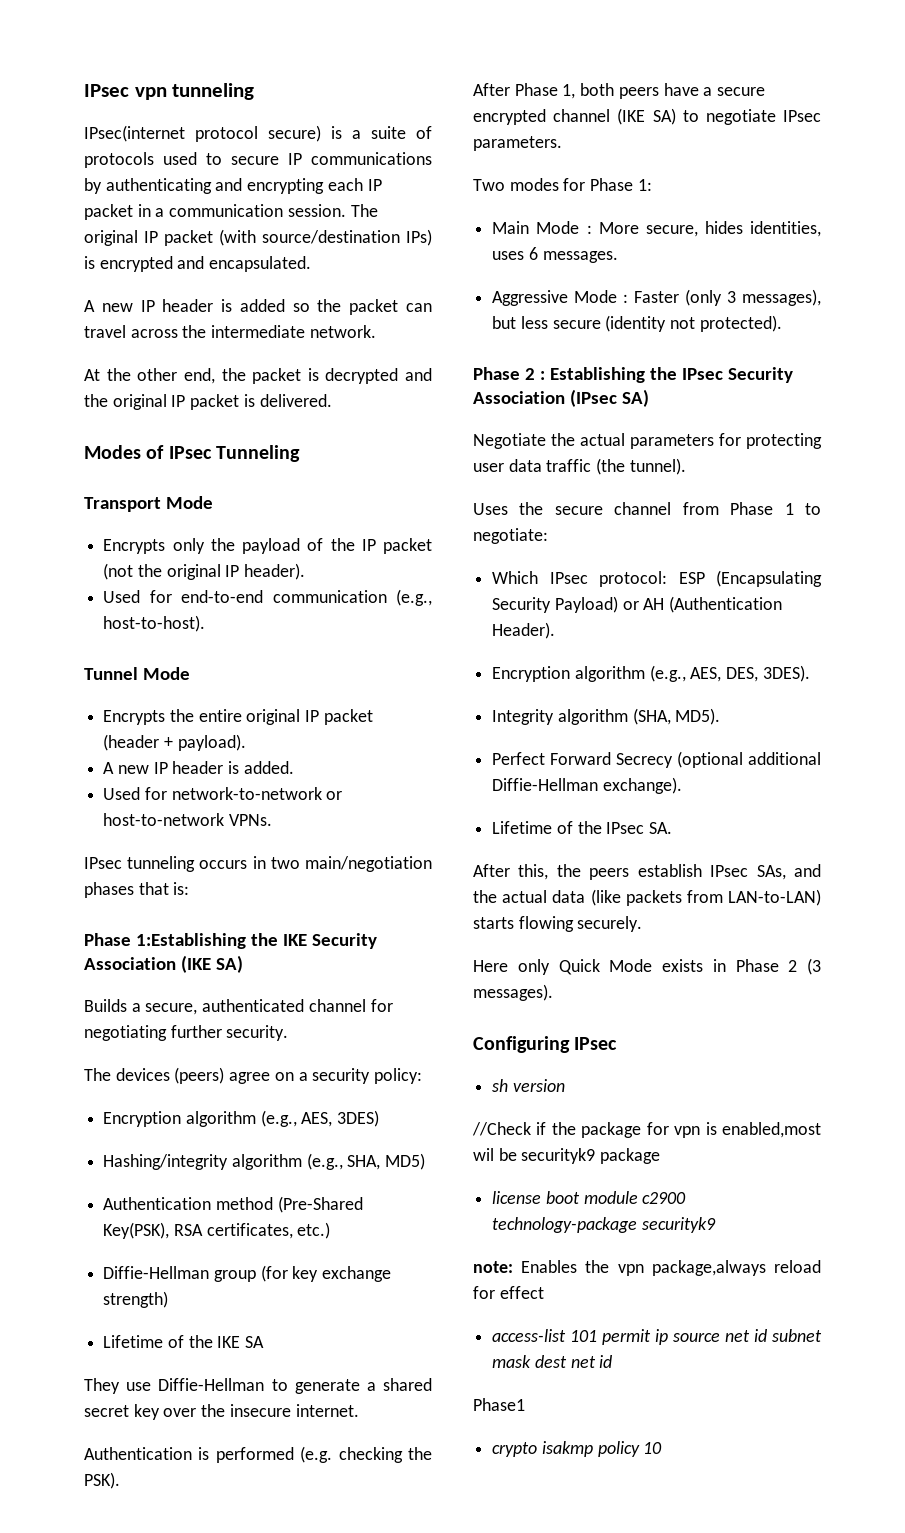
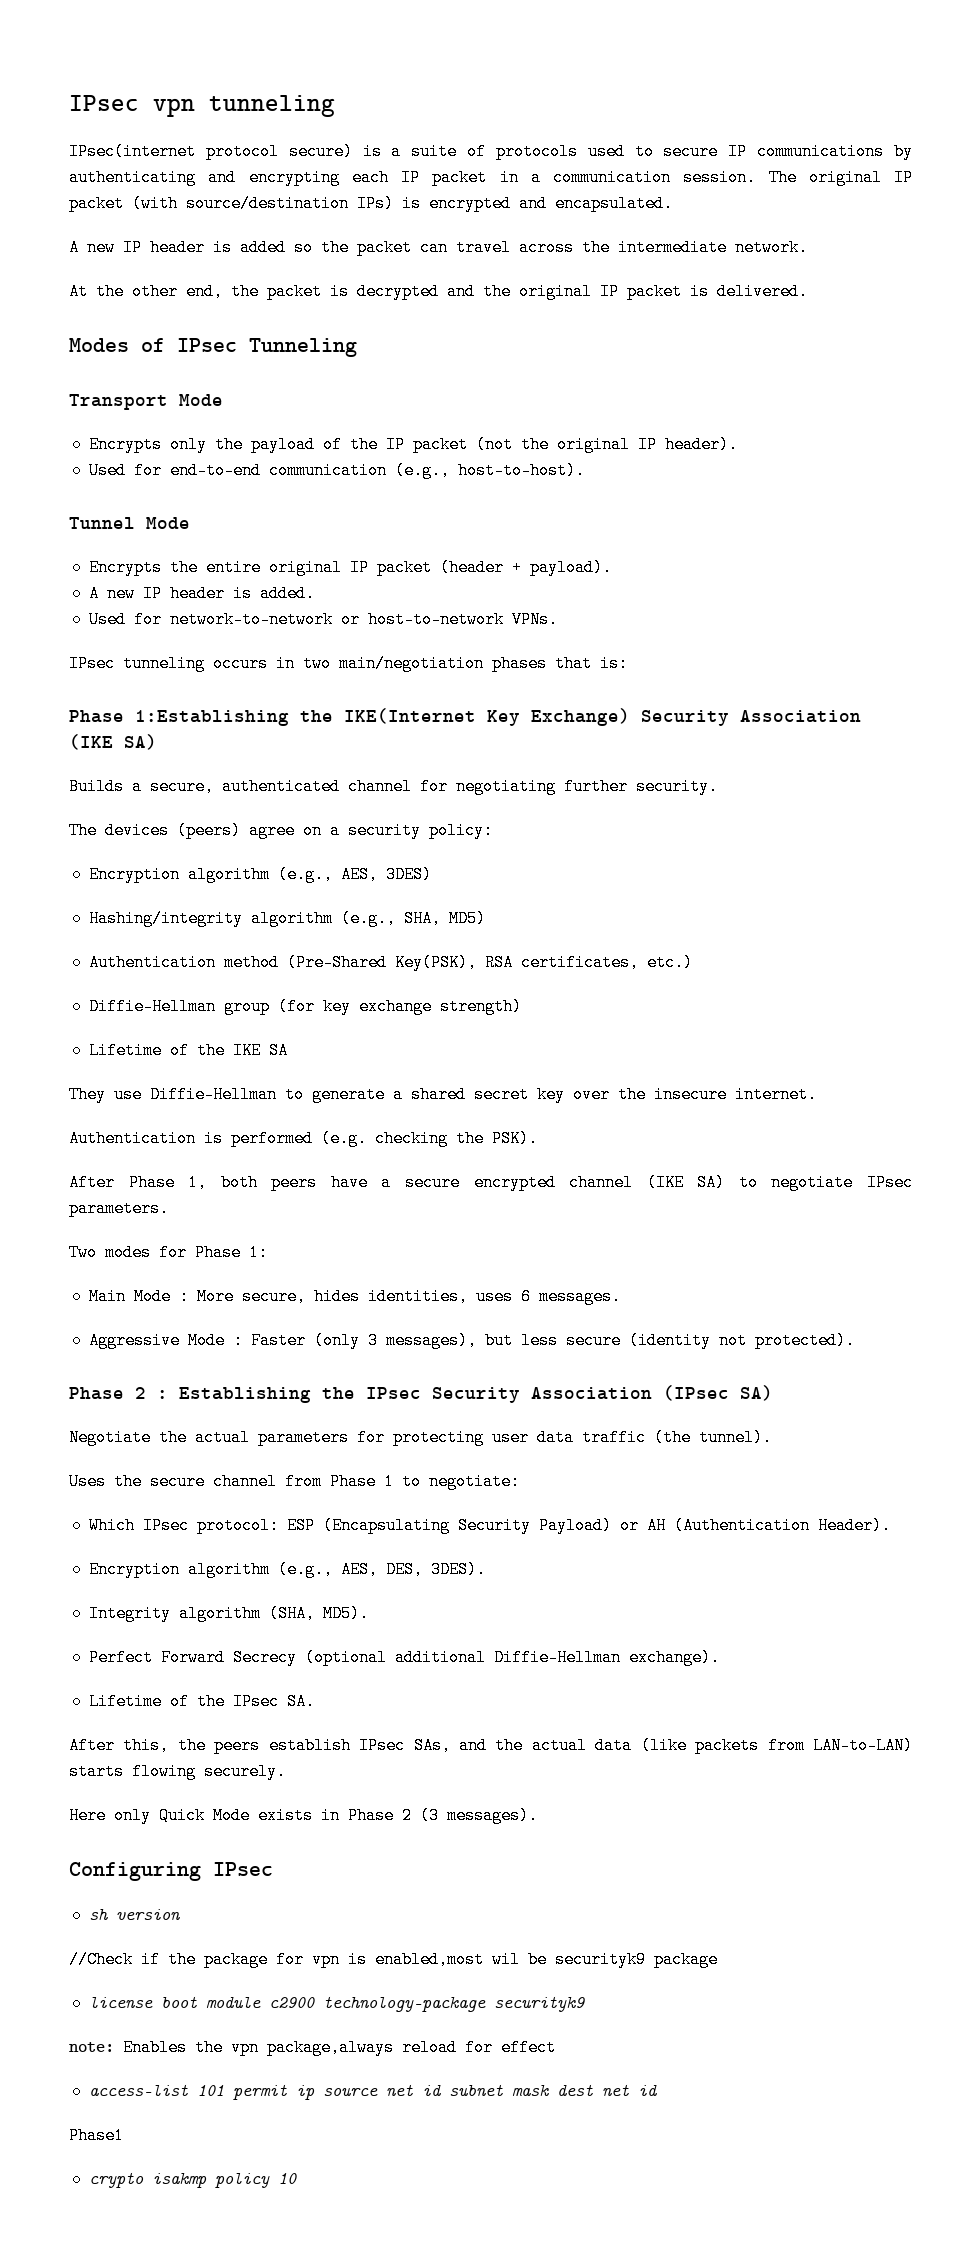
- Phase 1:Establishing the IKE Security Association (IKE SA)
+ Phase 1:Establishing the IKE(Internet Key Exchange) Security Association (IKE SA)

